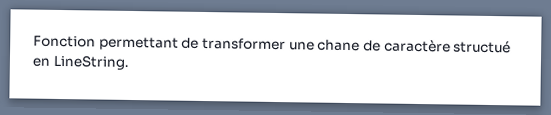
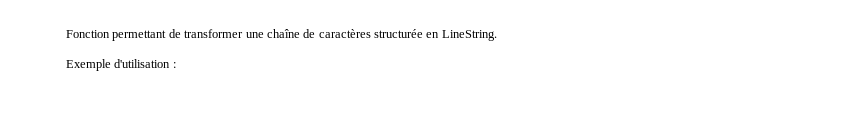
- Fonction permettant de transformer une chane de caractère structué en LineString.
+ Fonction permettant de transformer une chaîne de caractères structurée en LineString.
+ Exemple d'utilisation :

